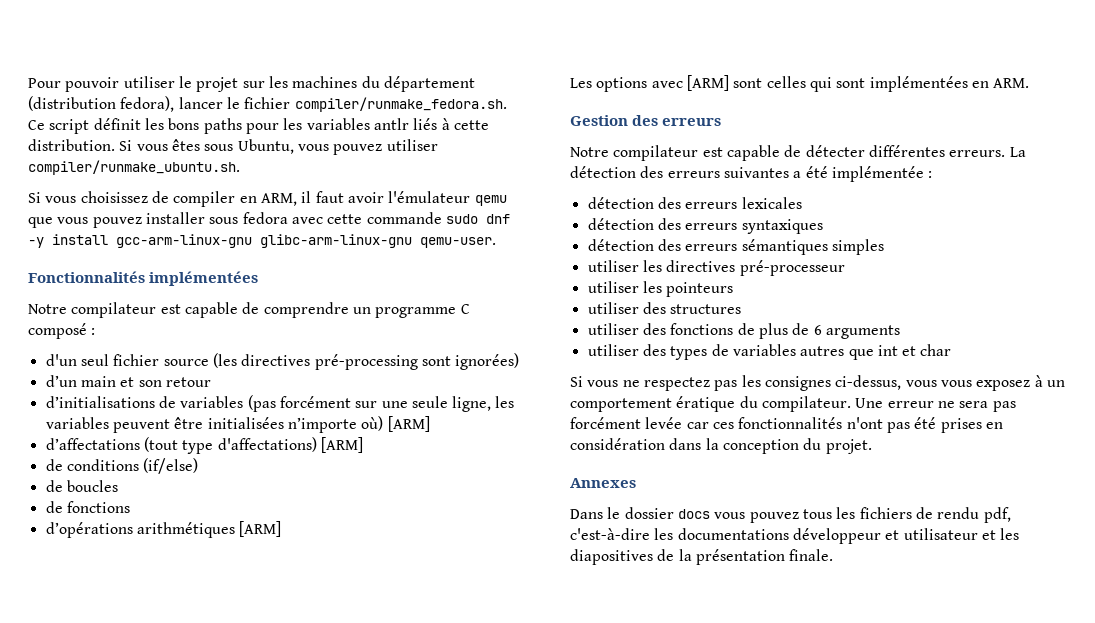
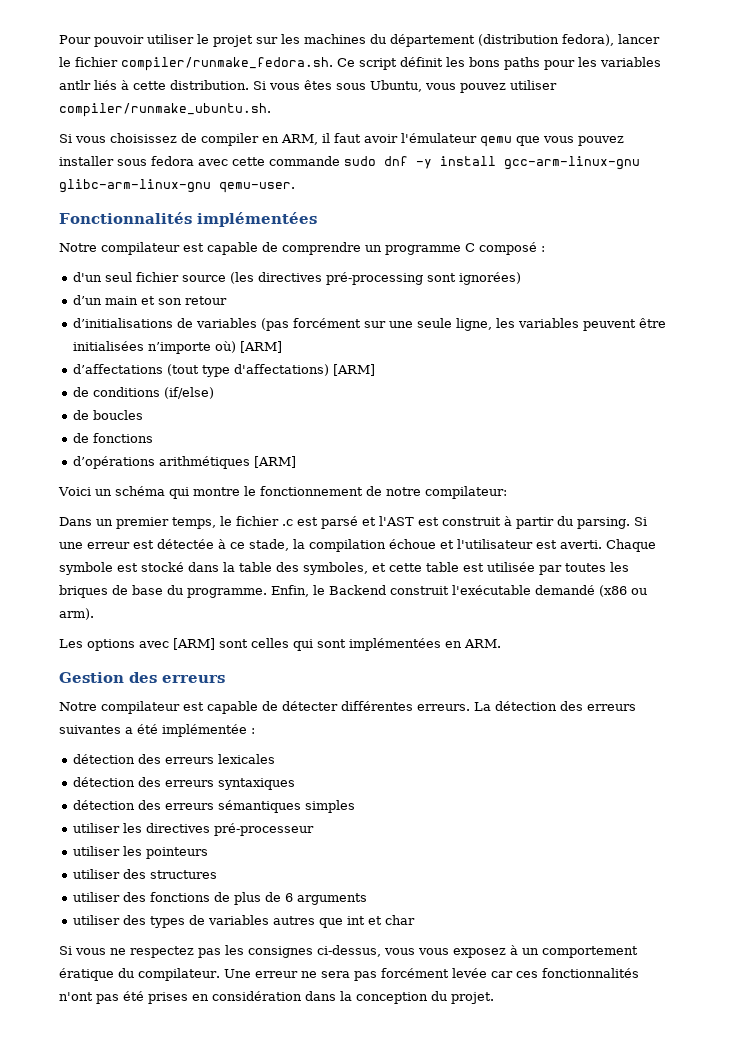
+ Voici un schéma qui montre le fonctionnement de notre compilateur:
+ Dans un premier temps, le fichier .c est parsé et l'AST est construit à partir du parsing. Si une erreur est détectée à ce stade, la compilation échoue et l'utilisateur est averti. Chaque symbole est stocké dans la table des symboles, et cette table est utilisée par toutes les briques de base du programme. Enfin, le Backend construit l'exécutable demandé (x86 ou arm).
- Annexes
- Dans le dossier docs vous pouvez tous les fichiers de rendu pdf, c'est-à-dire les documentations développeur et utilisateur et les diapositives de la présentation finale.

